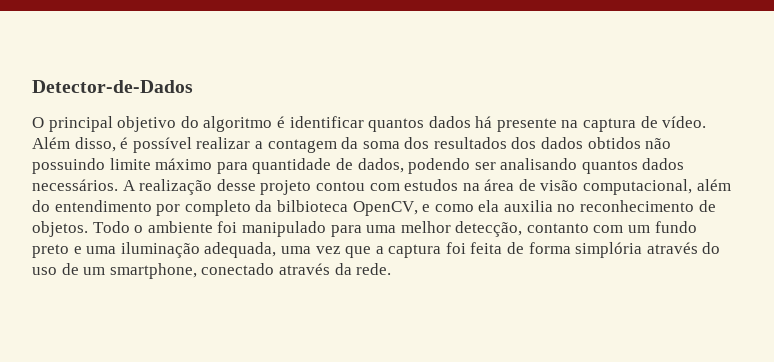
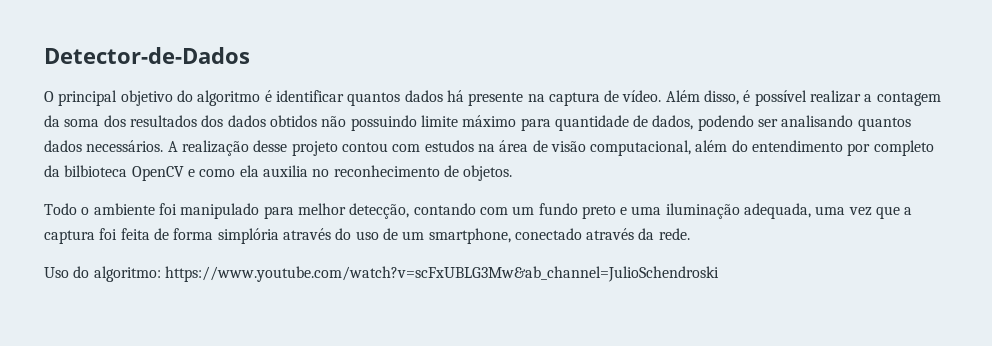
- A realização desse projeto contou com estudos na área de visão computacional, além do entendimento por completo da bilbioteca OpenCV, e como ela auxilia no reconhecimento de objetos. Todo o ambiente foi manipulado para uma melhor detecção, contanto com um fundo preto e uma iluminação adequada, uma vez que a captura foi feita de forma simplória através do uso de um smartphone, conectado através da rede.
+ A realização desse projeto contou com estudos na área de visão computacional, além do entendimento por completo da bilbioteca OpenCV e como ela auxilia no reconhecimento de objetos.
+ Todo o ambiente foi manipulado para melhor detecção, contando com um fundo preto e uma iluminação adequada, uma vez que a captura foi feita de forma simplória através do uso de um smartphone, conectado através da rede.
+ Uso do algoritmo: https://www.youtube.com/watch?v=scFxUBLG3Mw&ab_channel=JulioSchendroski

